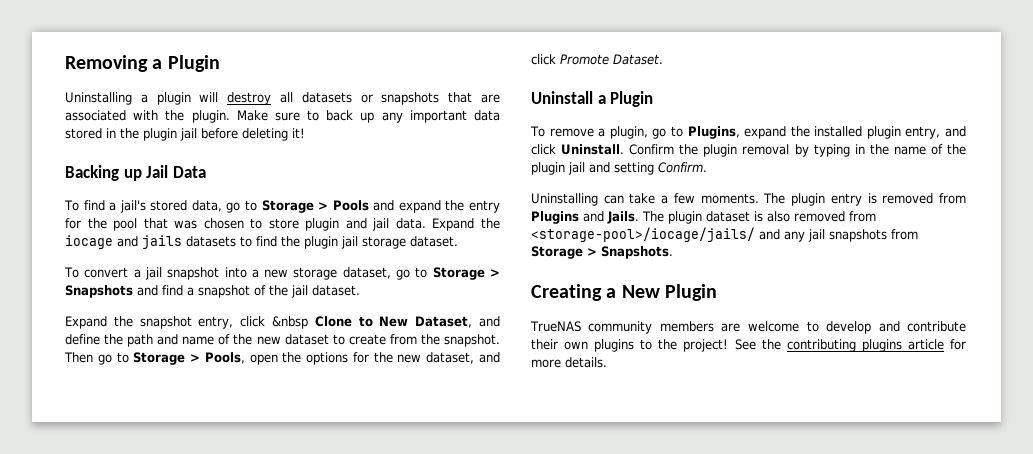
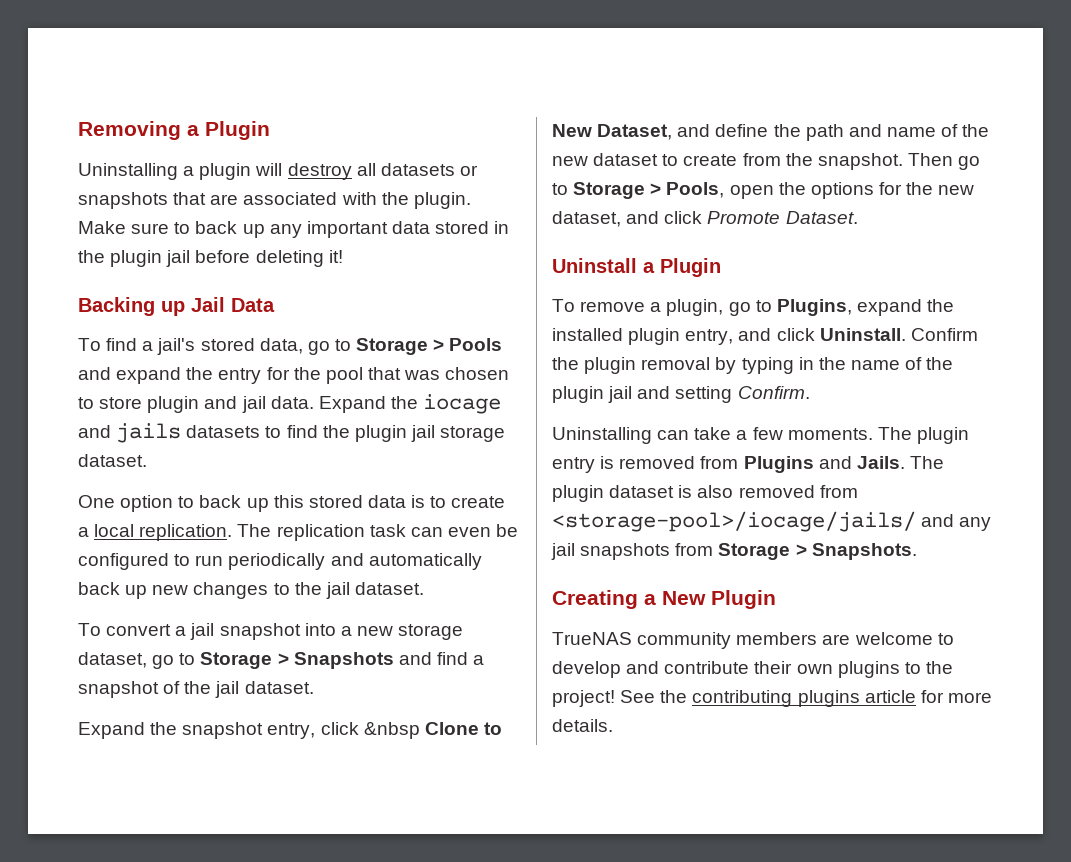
+ One option to back up this stored data is to create a local replication. The replication task can even be configured to run periodically and automatically back up new changes to the jail dataset.

